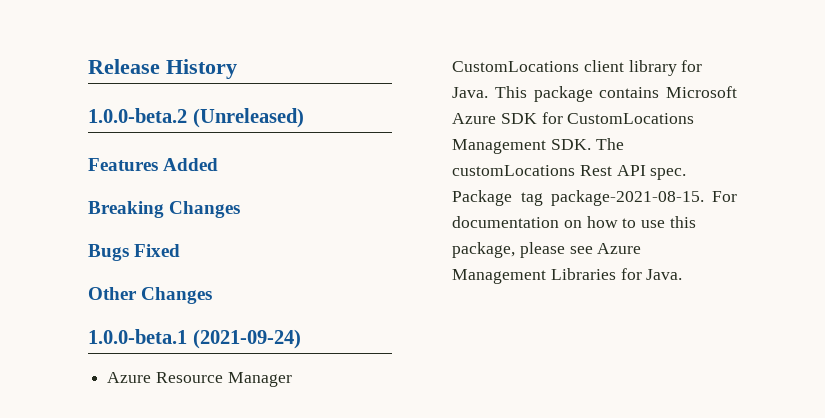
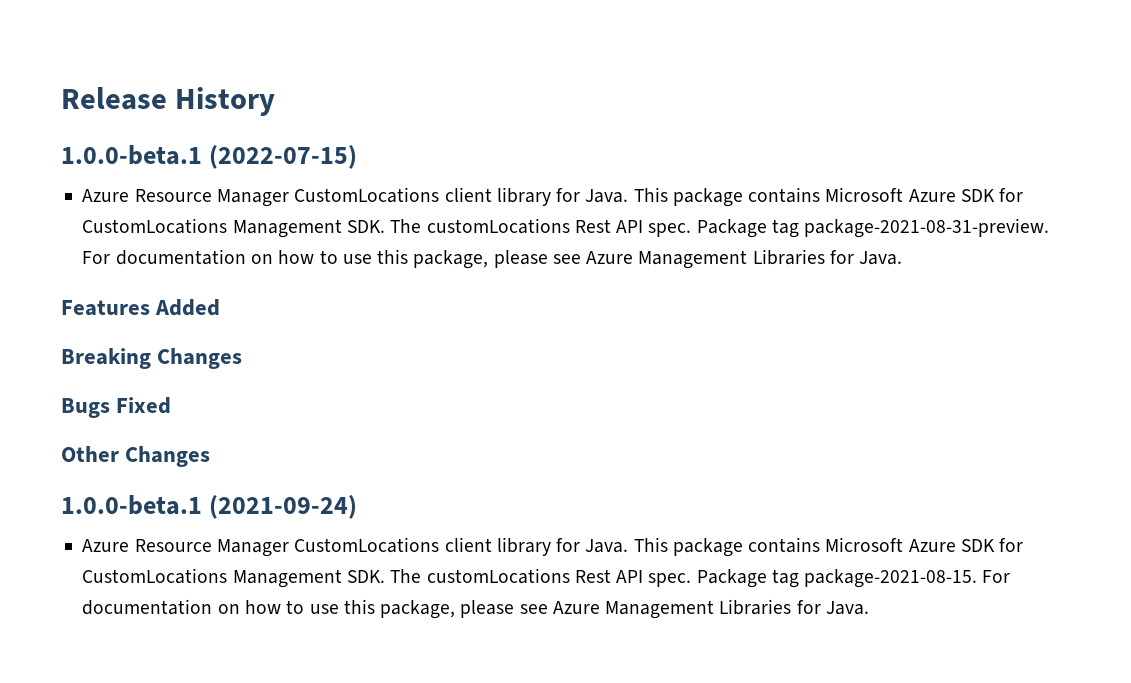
- 1.0.0-beta.2 (Unreleased)
+ 1.0.0-beta.1 (2022-07-15)
+ Azure Resource Manager CustomLocations client library for Java. This package contains Microsoft Azure SDK for CustomLocations Management SDK. The customLocations Rest API spec. Package tag package-2021-08-31-preview. For documentation on how to use this package, please see Azure Management Libraries for Java.

